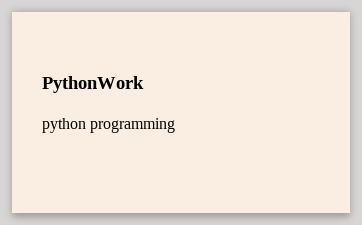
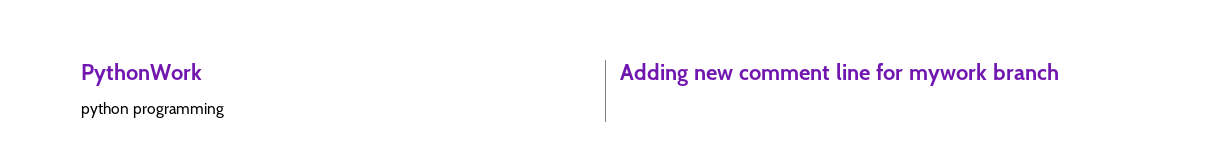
+ Adding new comment line for mywork branch

